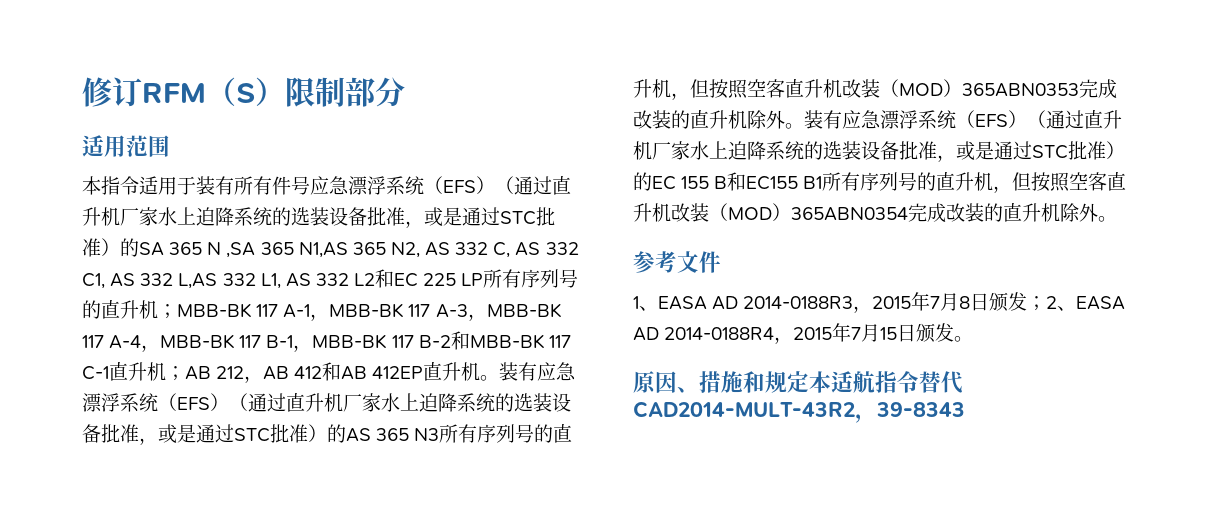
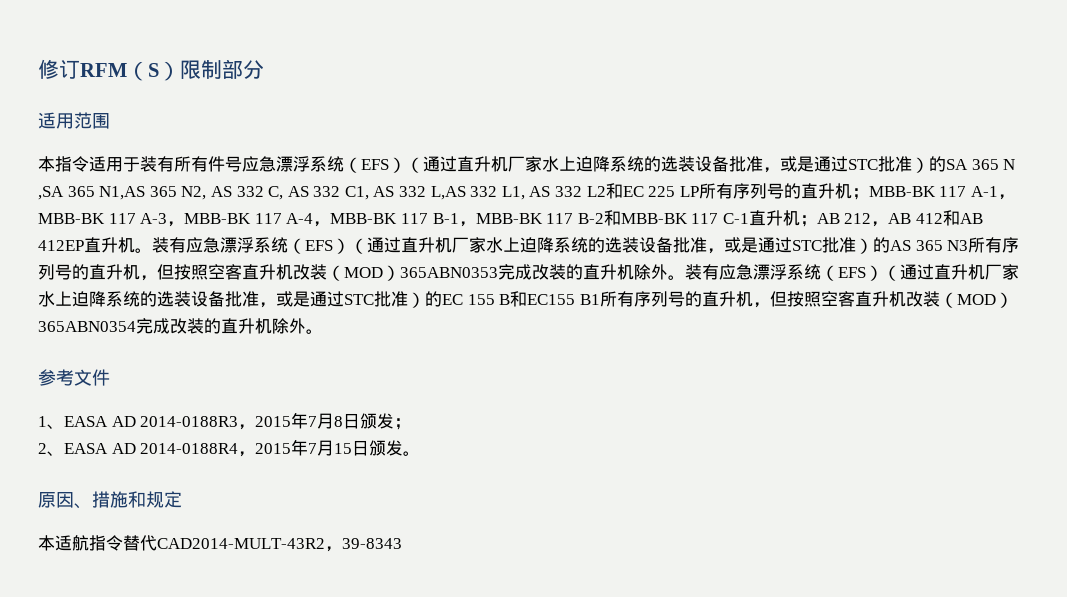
- 1、EASA AD 2014-0188R3，2015年7月8日颁发；2、EASA AD 2014-0188R4，2015年7月15日颁发。
+ 1、EASA AD 2014-0188R3，2015年7月8日颁发；
+ 2、EASA AD 2014-0188R4，2015年7月15日颁发。
- 原因、措施和规定本适航指令替代CAD2014-MULT-43R2，39-8343
+ 原因、措施和规定
+ 本适航指令替代CAD2014-MULT-43R2，39-8343

